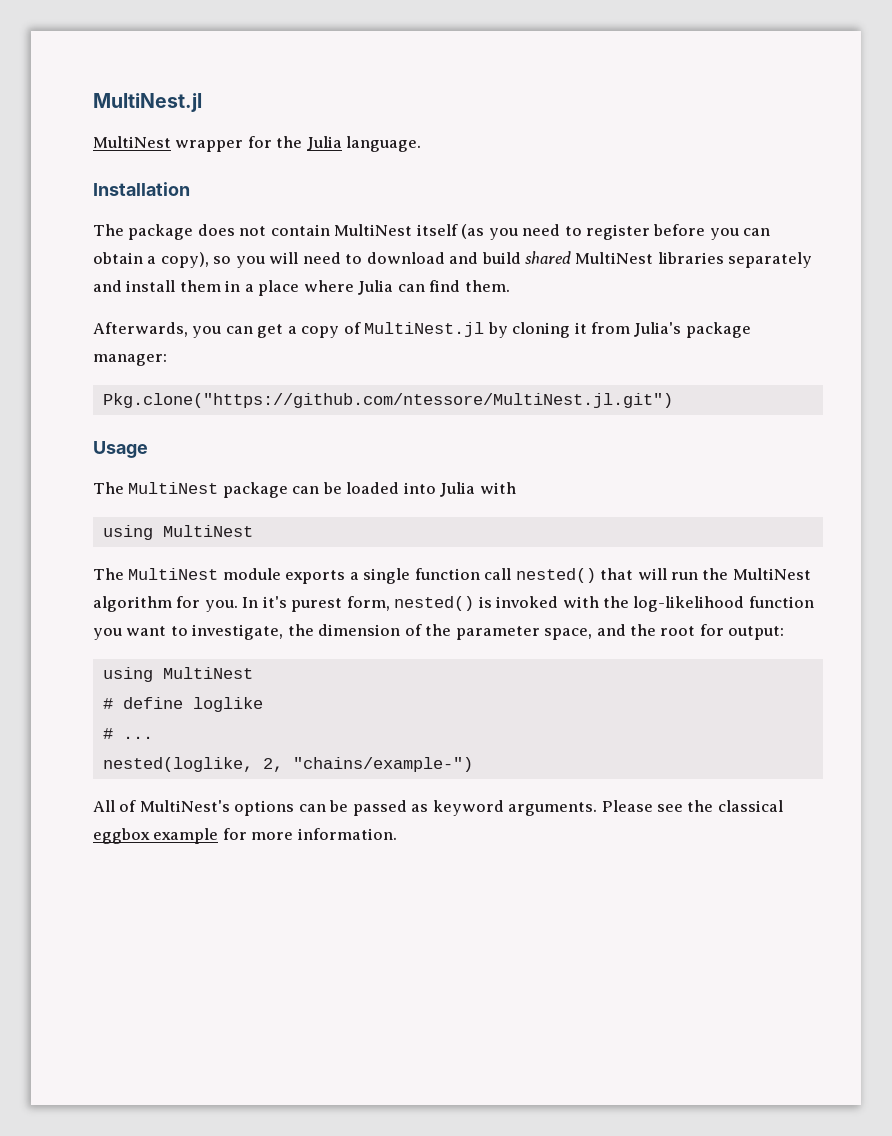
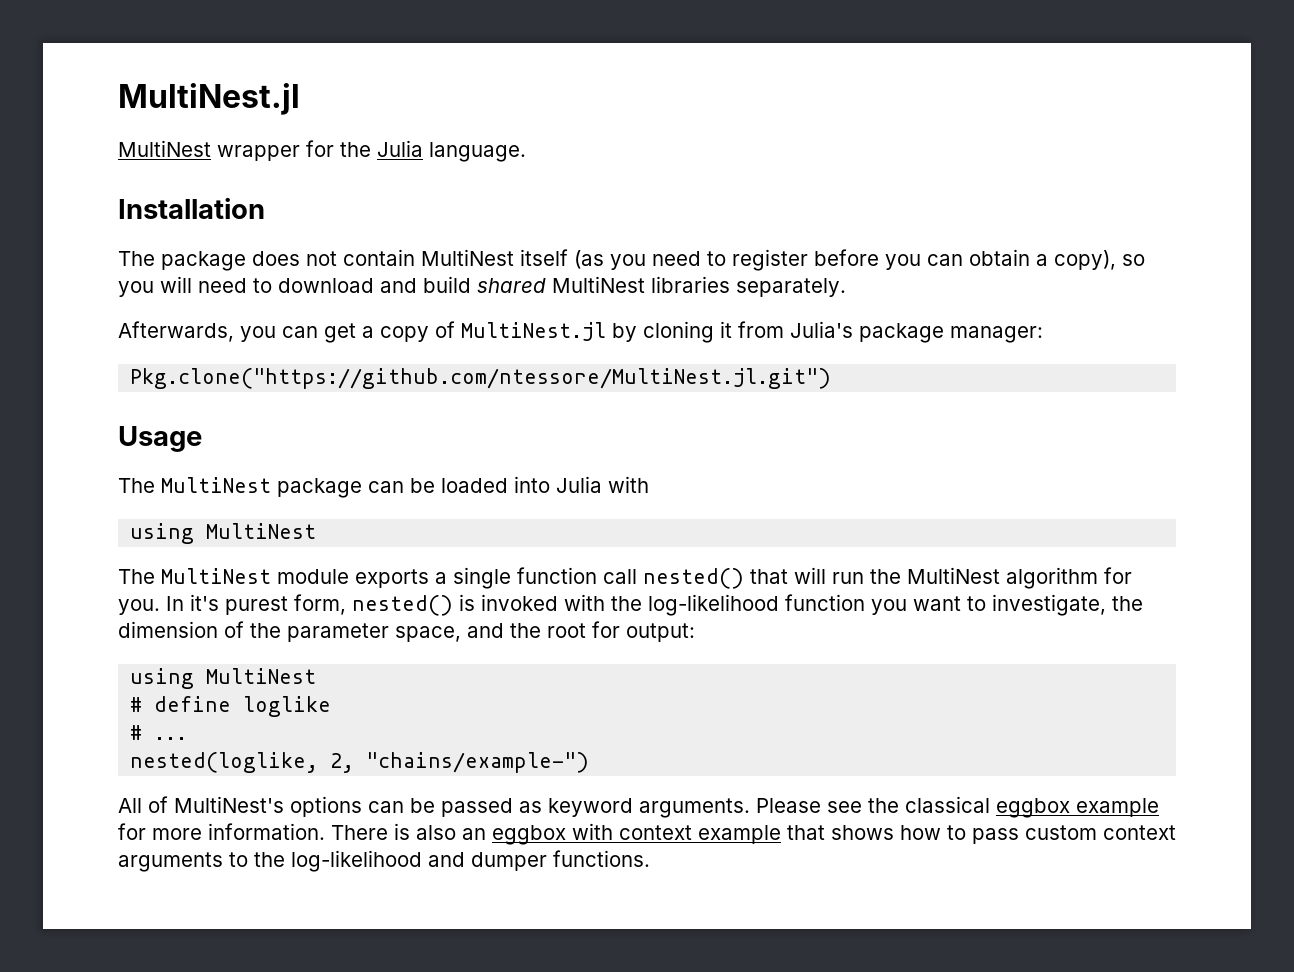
- The package does not contain MultiNest itself (as you need to register before you can obtain a copy), so you will need to download and build shared MultiNest libraries separately and install them in a place where Julia can find them.
+ The package does not contain MultiNest itself (as you need to register before you can obtain a copy), so you will need to download and build shared MultiNest libraries separately.
+ There is also an eggbox with context example that shows how to pass custom context arguments to the log-likelihood and dumper functions.

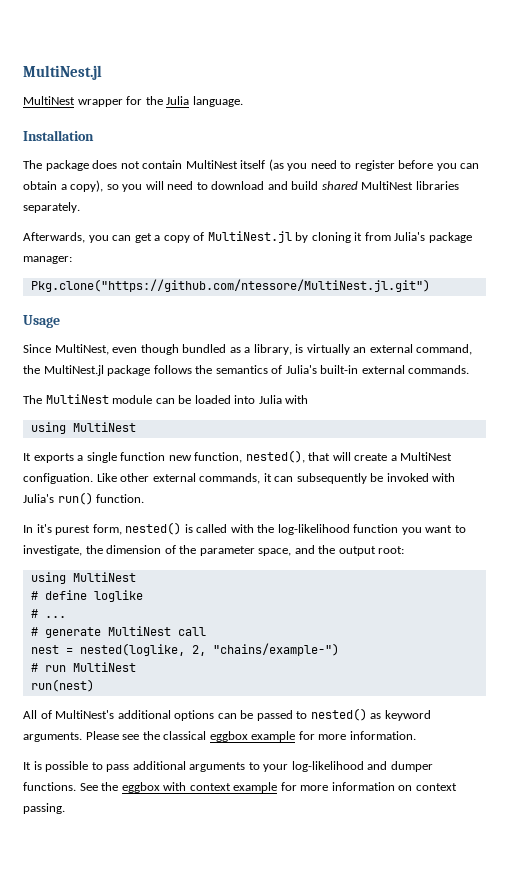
- The MultiNest package can be loaded into Julia with
+ Since MultiNest, even though bundled as a library, is virtually an external command, the MultiNest.jl package follows the semantics of Julia's built-in external commands.
+ The MultiNest module can be loaded into Julia with
- The MultiNest module exports a single function call nested() that will run the MultiNest algorithm for you. In it's purest form, nested() is invoked with the log-likelihood function you want to investigate, the dimension of the parameter space, and the root for output:
+ It exports a single function new function, nested(), that will create a MultiNest configuation. Like other external commands, it can subsequently be invoked with Julia's run() function.
+ In it's purest form, nested() is called with the log-likelihood function you want to investigate, the dimension of the parameter space, and the output root:
- nested(loglike, 2, "chains/example-")
+ # generate MultiNest call
+ nest = nested(loglike, 2, "chains/example-")
+ # run MultiNest
+ run(nest)
- All of MultiNest's options can be passed as keyword arguments.
+ All of MultiNest's additional options can be passed to nested() as keyword arguments.
- Please see the classical eggbox example for more information. There is also an eggbox with context example that shows how to pass custom context arguments to the log-likelihood and dumper functions.
+ Please see the classical eggbox example for more information.
+ It is possible to pass additional arguments to your log-likelihood and dumper functions. See the eggbox with context example for more information on context passing.

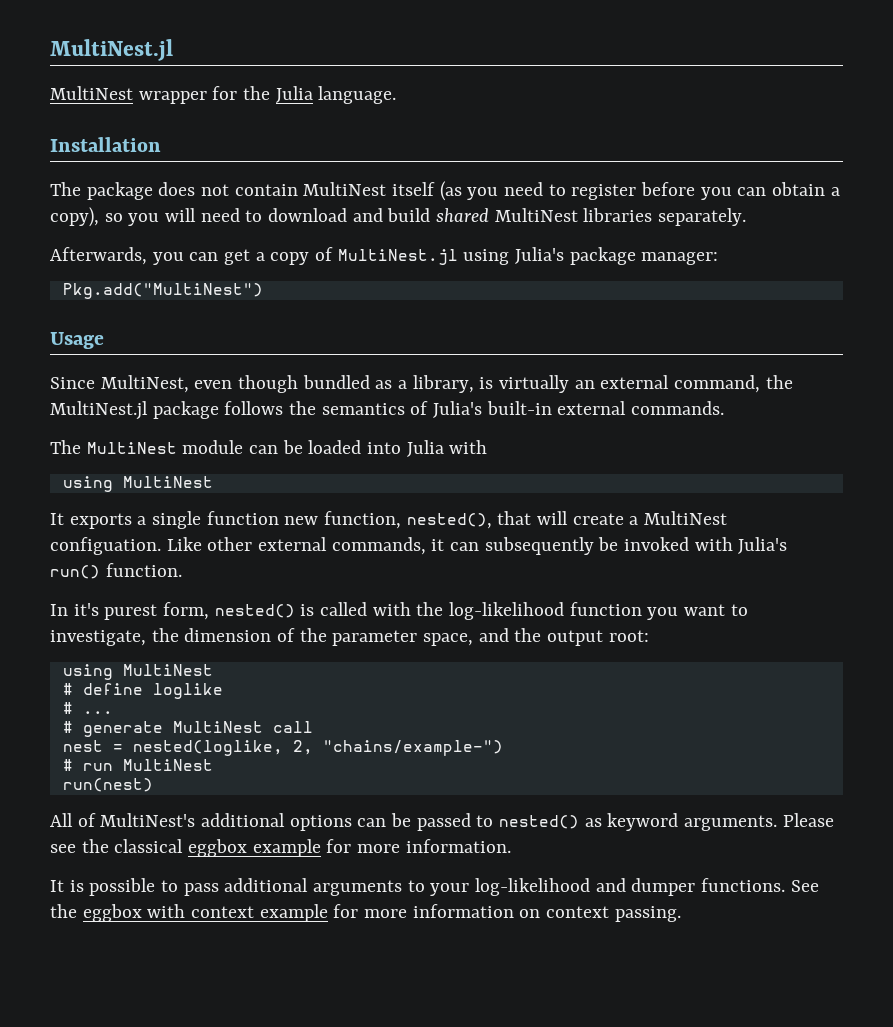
- Afterwards, you can get a copy of MultiNest.jl by cloning it from Julia's package manager:
+ Afterwards, you can get a copy of MultiNest.jl using Julia's package manager:
- Pkg.clone("https://github.com/ntessore/MultiNest.jl.git")
+ Pkg.add("MultiNest")

